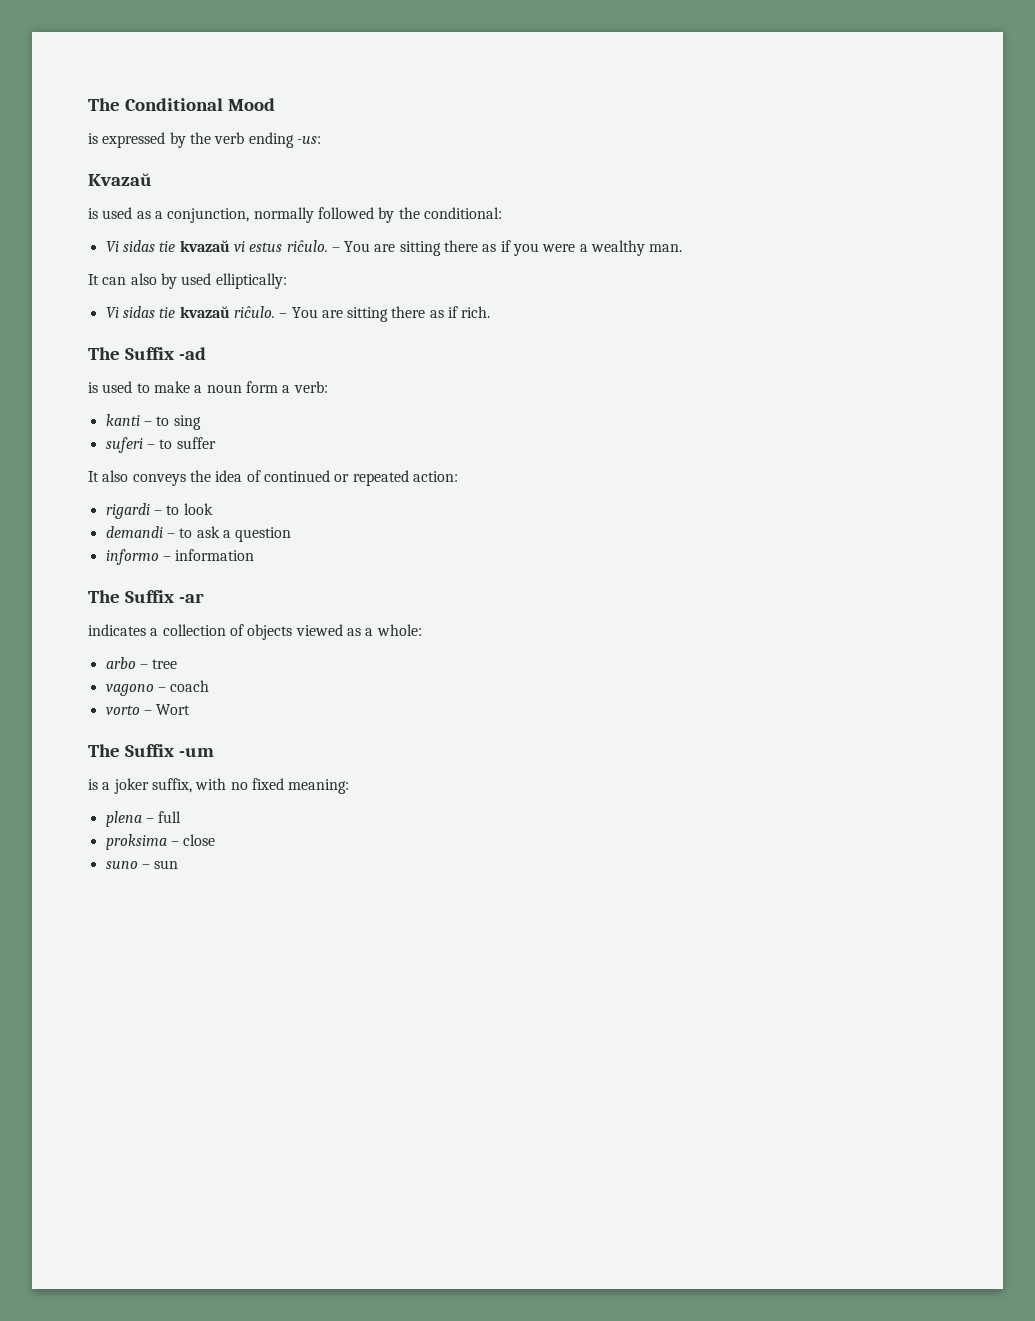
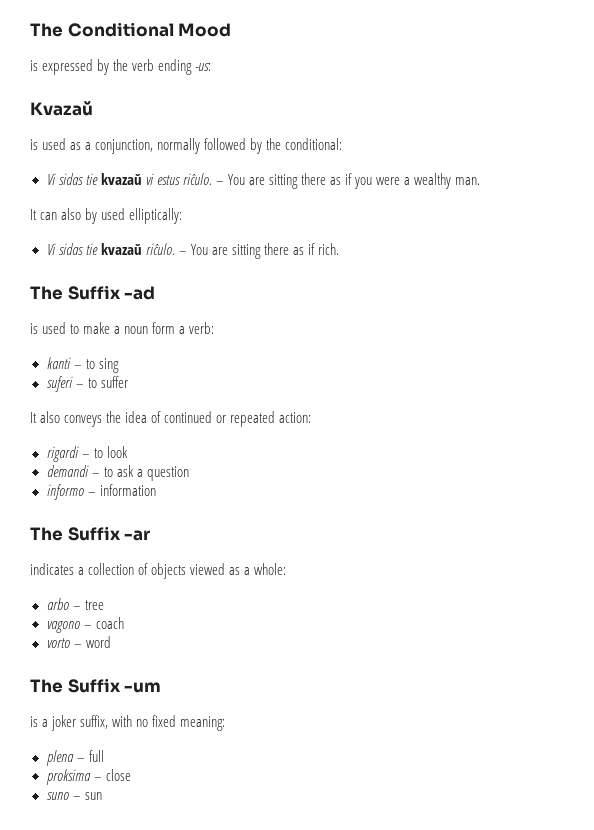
- vorto – Wort
+ vorto – word

